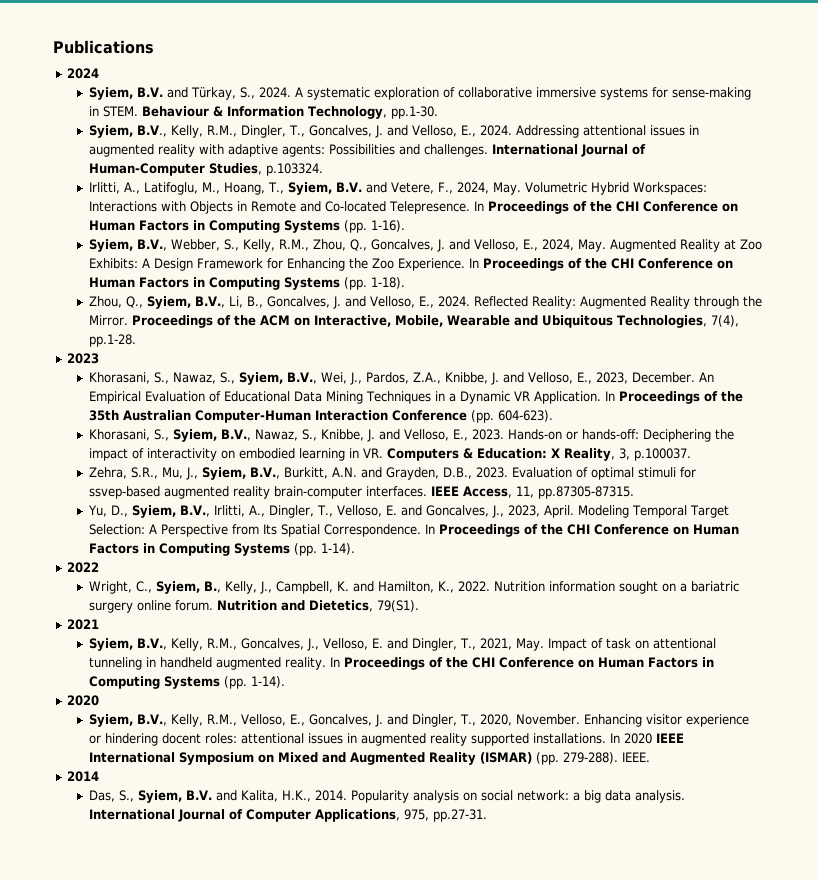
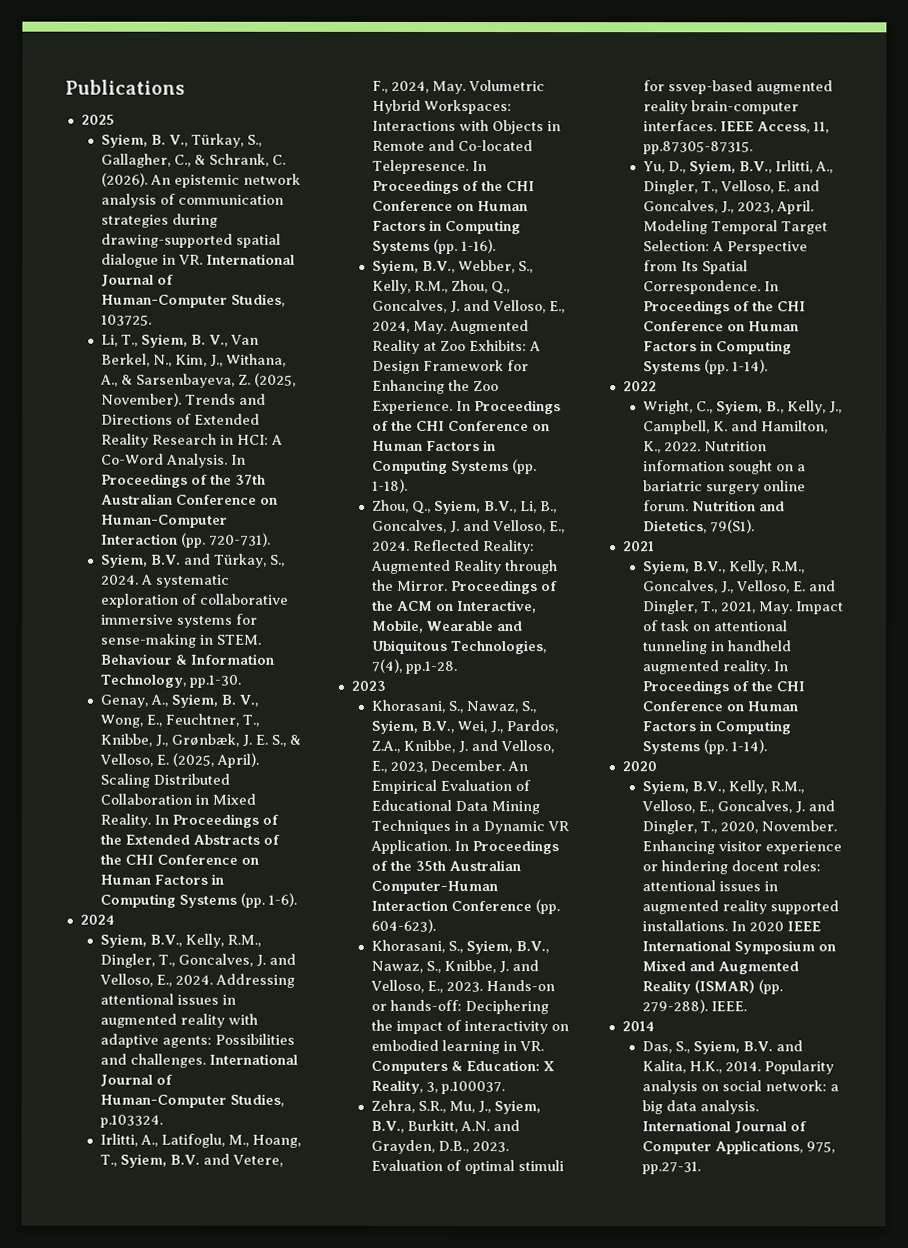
- 2024
+ 2025
+ Syiem, B. V., Türkay, S., Gallagher, C., & Schrank, C. (2026). An epistemic network analysis of communication strategies during drawing-supported spatial dialogue in VR. International Journal of Human-Computer Studies, 103725.
+ Li, T., Syiem, B. V., Van Berkel, N., Kim, J., Withana, A., & Sarsenbayeva, Z. (2025, November). Trends and Directions of Extended Reality Research in HCI: A Co-Word Analysis. In Proceedings of the 37th Australian Conference on Human-Computer Interaction (pp. 720-731).
+ Genay, A., Syiem, B. V., Wong, E., Feuchtner, T., Knibbe, J., Grønbæk, J. E. S., & Velloso, E. (2025, April). Scaling Distributed Collaboration in Mixed Reality. In Proceedings of the Extended Abstracts of the CHI Conference on Human Factors in Computing Systems (pp. 1-6).
+ 2024

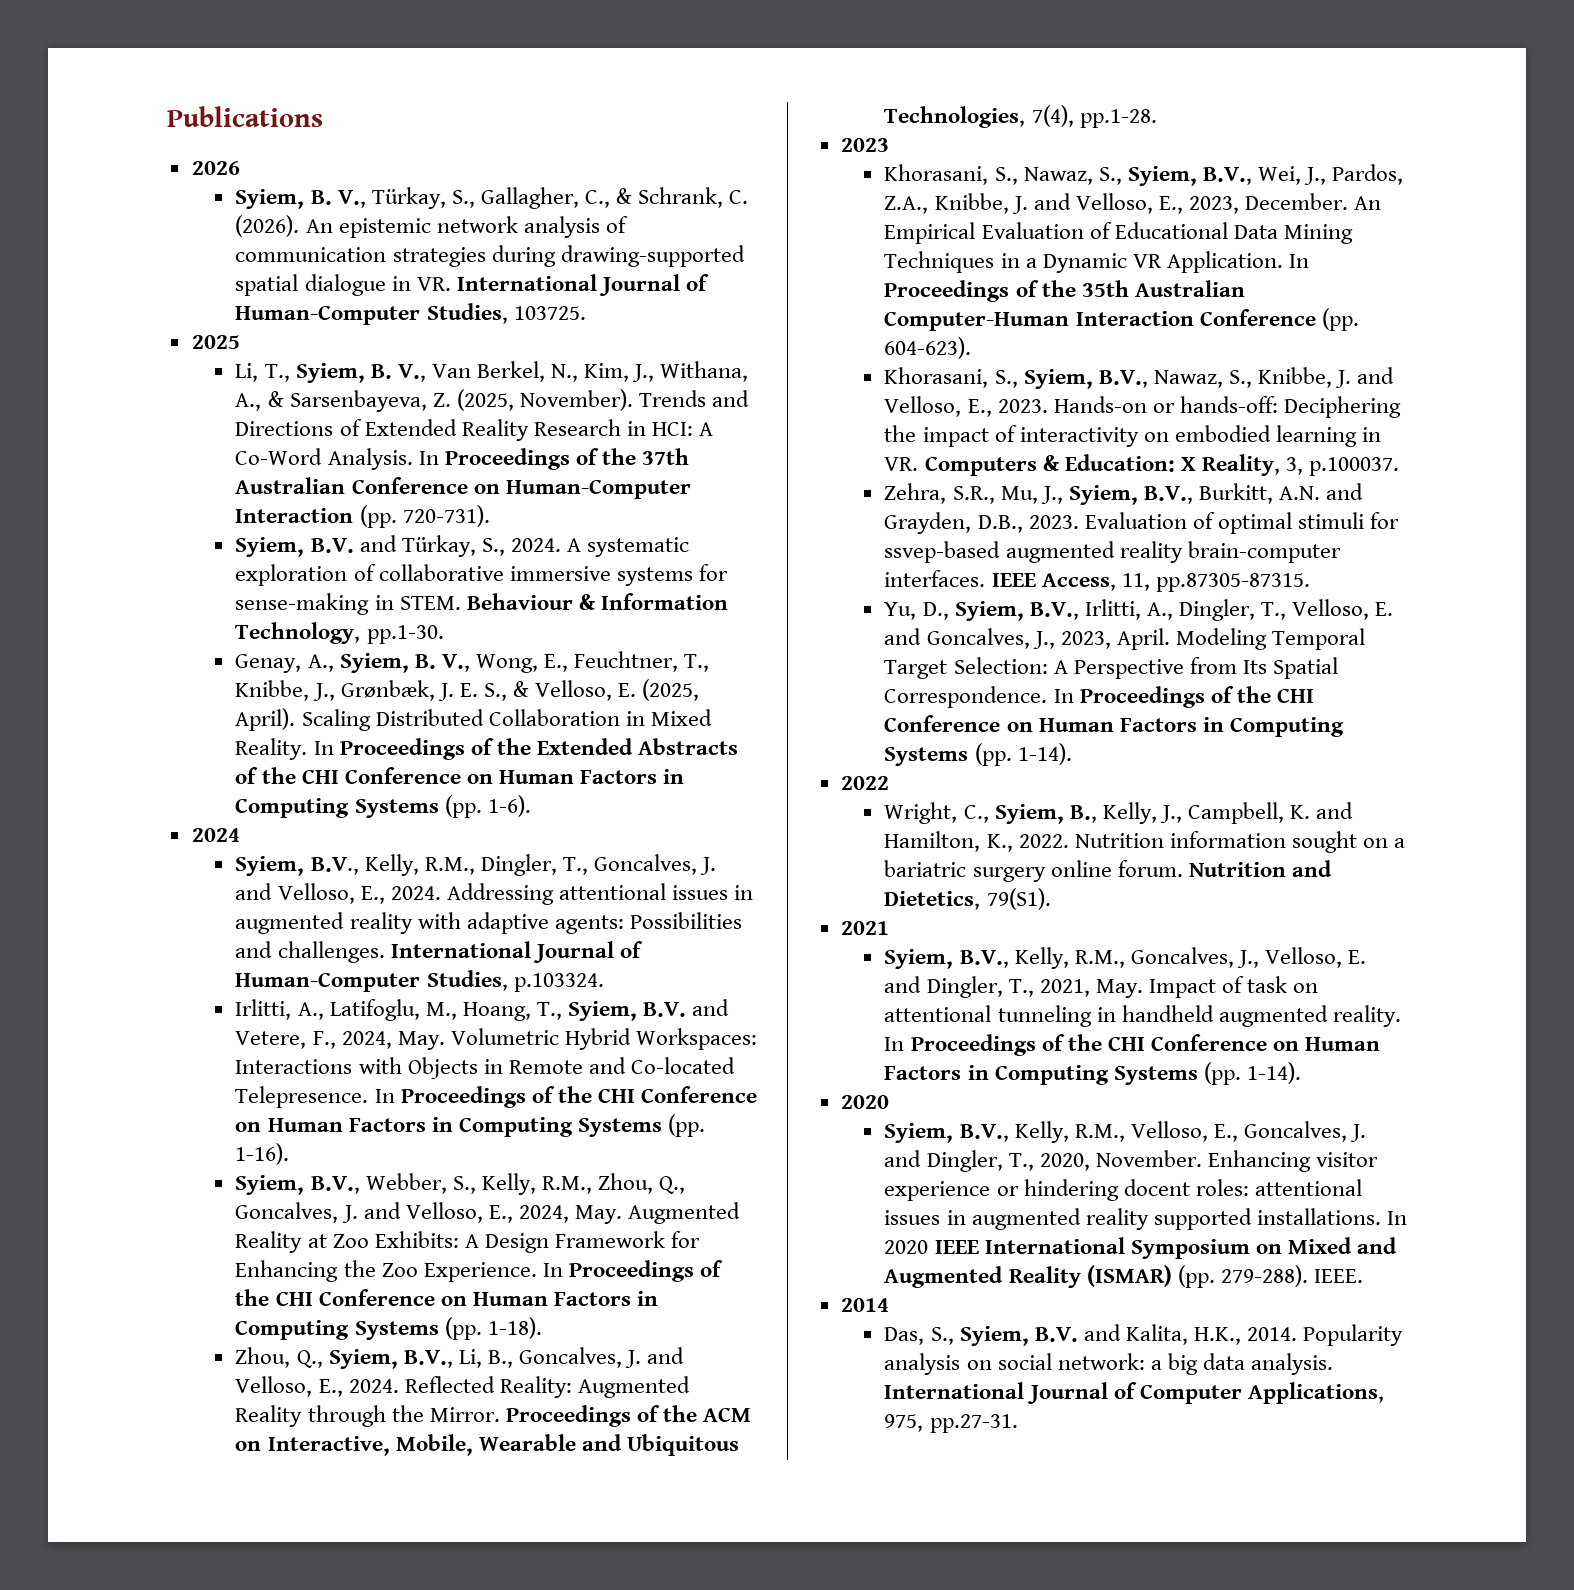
- 2025
+ 2026
+ 2025

